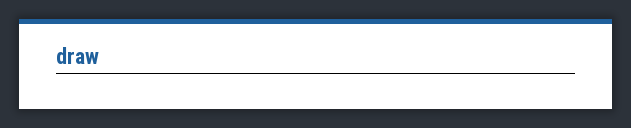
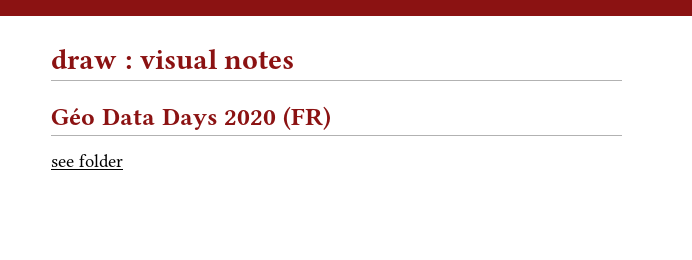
- draw
+ draw : visual notes
+ Géo Data Days 2020 (FR)
+ see folder

